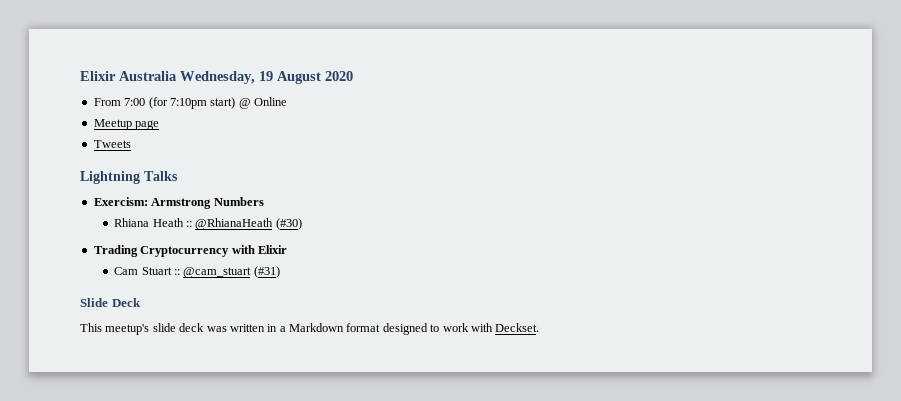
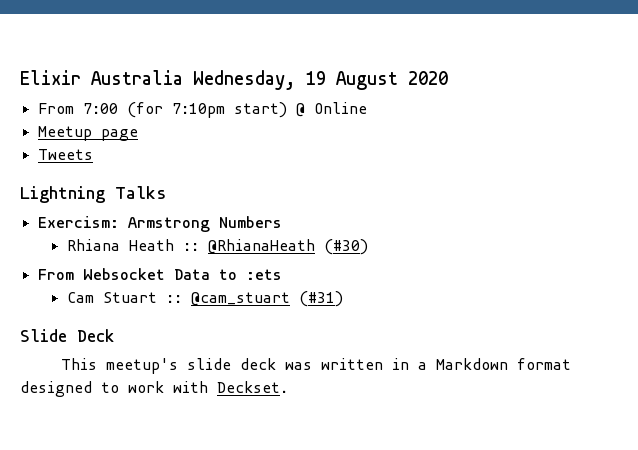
- Trading Cryptocurrency with Elixir
+ From Websocket Data to :ets

